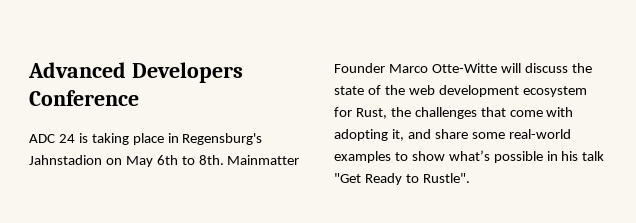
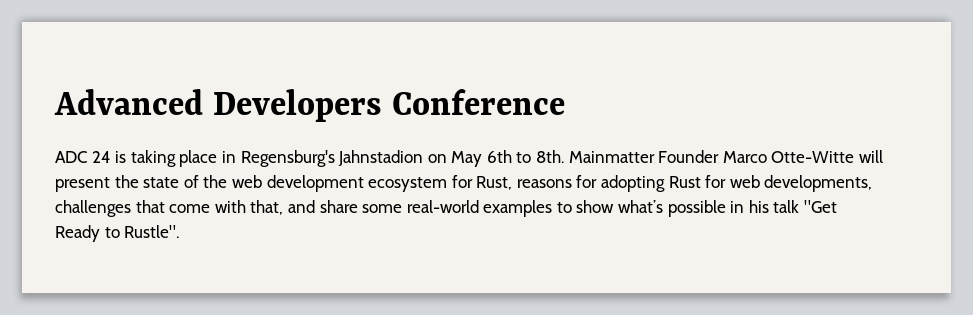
- Mainmatter Founder Marco Otte-Witte will discuss the state of the web development ecosystem for Rust, the challenges that come with adopting it, and share some real-world examples to show what’s possible in his talk "Get Ready to Rustle".
+ Mainmatter Founder Marco Otte-Witte will present the state of the web development ecosystem for Rust, reasons for adopting Rust for web developments, challenges that come with that, and share some real-world examples to show what’s possible in his talk "Get Ready to Rustle".

